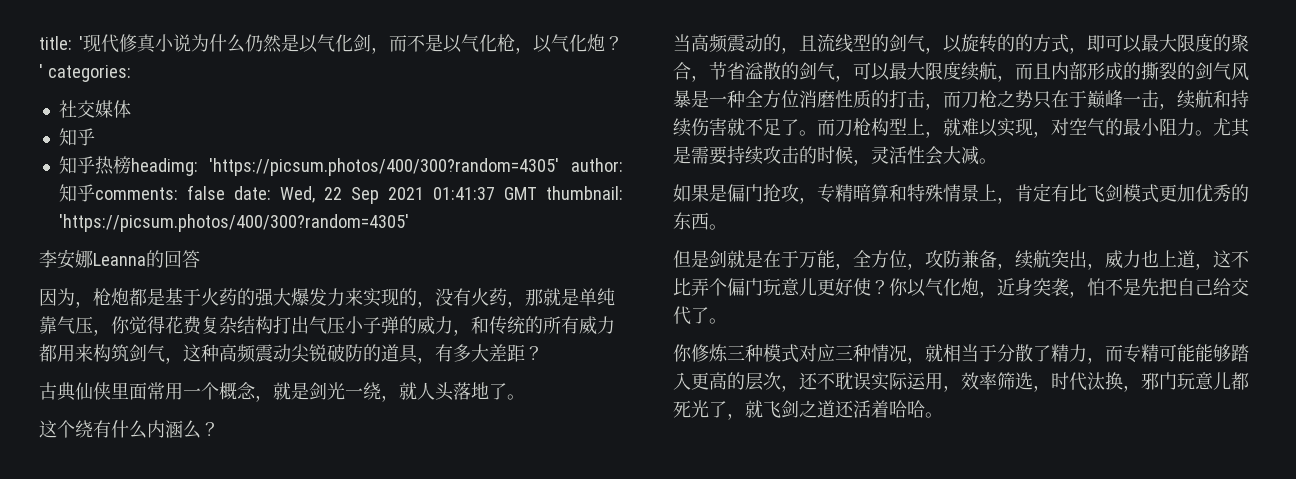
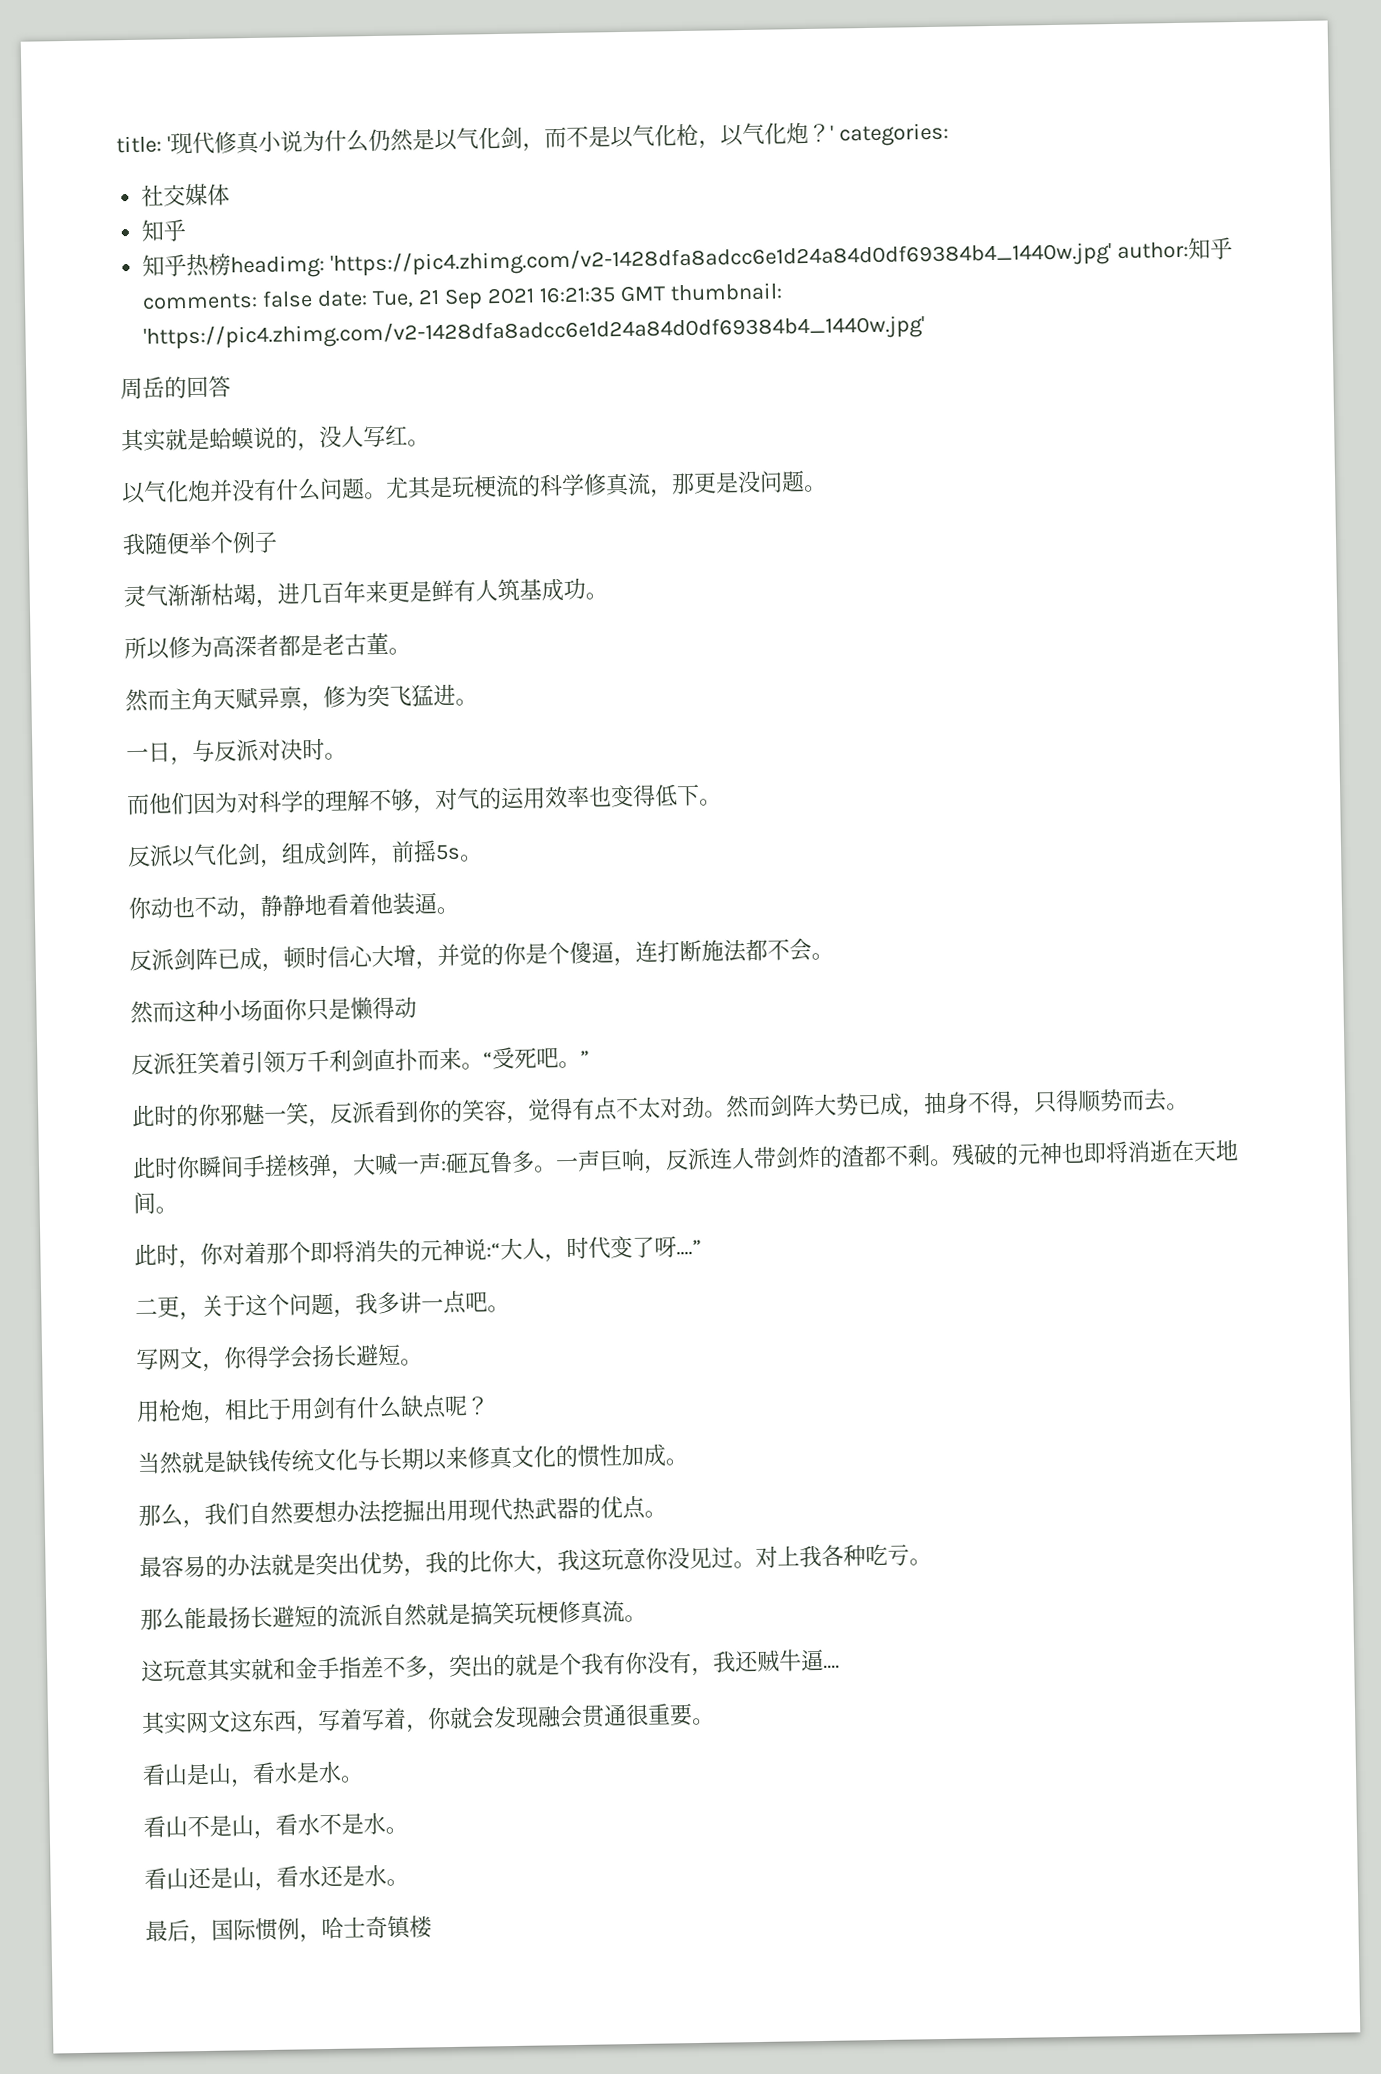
- 知乎热榜headimg: 'https://picsum.photos/400/300?random=4305' author:知乎comments: false date: Wed, 22 Sep 2021 01:41:37 GMT thumbnail: 'https://picsum.photos/400/300?random=4305'
- 李安娜Leanna的回答
- 因为，枪炮都是基于火药的强大爆发力来实现的，没有火药，那就是单纯靠气压，你觉得花费复杂结构打出气压小子弹的威力，和传统的所有威力都用来构筑剑气，这种高频震动尖锐破防的道具，有多大差距？
- 古典仙侠里面常用一个概念，就是剑光一绕，就人头落地了。
- 这个绕有什么内涵么？
- 当高频震动的，且流线型的剑气，以旋转的的方式，即可以最大限度的聚合，节省溢散的剑气，可以最大限度续航，而且内部形成的撕裂的剑气风暴是一种全方位消磨性质的打击，而刀枪之势只在于巅峰一击，续航和持续伤害就不足了。而刀枪构型上，就难以实现，对空气的最小阻力。尤其是需要持续攻击的时候，灵活性会大减。
- 如果是偏门抢攻，专精暗算和特殊情景上，肯定有比飞剑模式更加优秀的东西。
- 但是剑就是在于万能，全方位，攻防兼备，续航突出，威力也上道，这不比弄个偏门玩意儿更好使？你以气化炮，近身突袭，怕不是先把自己给交代了。
- 你修炼三种模式对应三种情况，就相当于分散了精力，而专精可能能够踏入更高的层次，还不耽误实际运用，效率筛选，时代汰换，邪门玩意儿都死光了，就飞剑之道还活着哈哈。
+ 知乎热榜headimg: 'https://pic4.zhimg.com/v2-1428dfa8adcc6e1d24a84d0df69384b4_1440w.jpg' author:知乎comments: false date: Tue, 21 Sep 2021 16:21:35 GMT thumbnail: 'https://pic4.zhimg.com/v2-1428dfa8adcc6e1d24a84d0df69384b4_1440w.jpg'
+ 周岳的回答
+ 其实就是蛤蟆说的，没人写红。
+ 以气化炮并没有什么问题。尤其是玩梗流的科学修真流，那更是没问题。
+ 我随便举个例子
+ 灵气渐渐枯竭，进几百年来更是鲜有人筑基成功。
+ 所以修为高深者都是老古董。
+ 然而主角天赋异禀，修为突飞猛进。
+ 一日，与反派对决时。
+ 而他们因为对科学的理解不够，对气的运用效率也变得低下。
+ 反派以气化剑，组成剑阵，前摇5s。
+ 你动也不动，静静地看着他装逼。
+ 反派剑阵已成，顿时信心大增，并觉的你是个傻逼，连打断施法都不会。
+ 然而这种小场面你只是懒得动
+ 反派狂笑着引领万千利剑直扑而来。“受死吧。”
+ 此时的你邪魅一笑，反派看到你的笑容，觉得有点不太对劲。然而剑阵大势已成，抽身不得，只得顺势而去。
+ 此时你瞬间手搓核弹，大喊一声:砸瓦鲁多。一声巨响，反派连人带剑炸的渣都不剩。残破的元神也即将消逝在天地间。
+ 此时，你对着那个即将消失的元神说:“大人，时代变了呀....”
+ 二更，关于这个问题，我多讲一点吧。
+ 写网文，你得学会扬长避短。
+ 用枪炮，相比于用剑有什么缺点呢？
+ 当然就是缺钱传统文化与长期以来修真文化的惯性加成。
+ 那么，我们自然要想办法挖掘出用现代热武器的优点。
+ 最容易的办法就是突出优势，我的比你大，我这玩意你没见过。对上我各种吃亏。
+ 那么能最扬长避短的流派自然就是搞笑玩梗修真流。
+ 这玩意其实就和金手指差不多，突出的就是个我有你没有，我还贼牛逼....
+ 其实网文这东西，写着写着，你就会发现融会贯通很重要。
+ 看山是山，看水是水。
+ 看山不是山，看水不是水。
+ 看山还是山，看水还是水。
+ 最后，国际惯例，哈士奇镇楼

